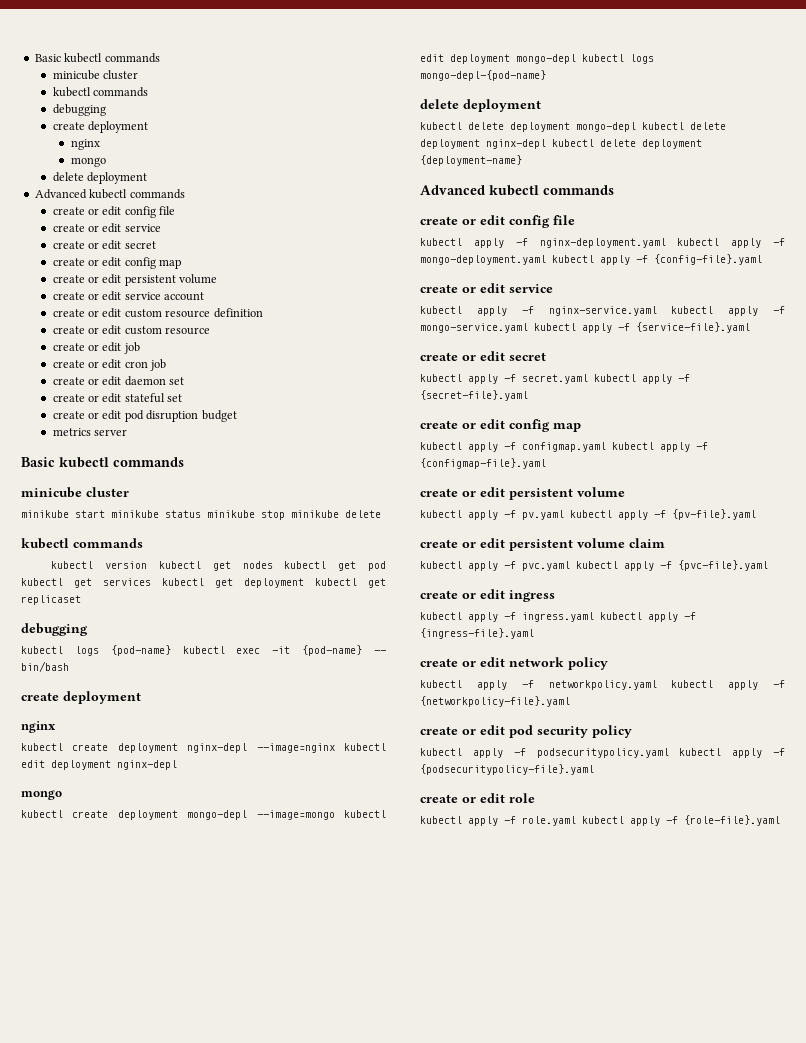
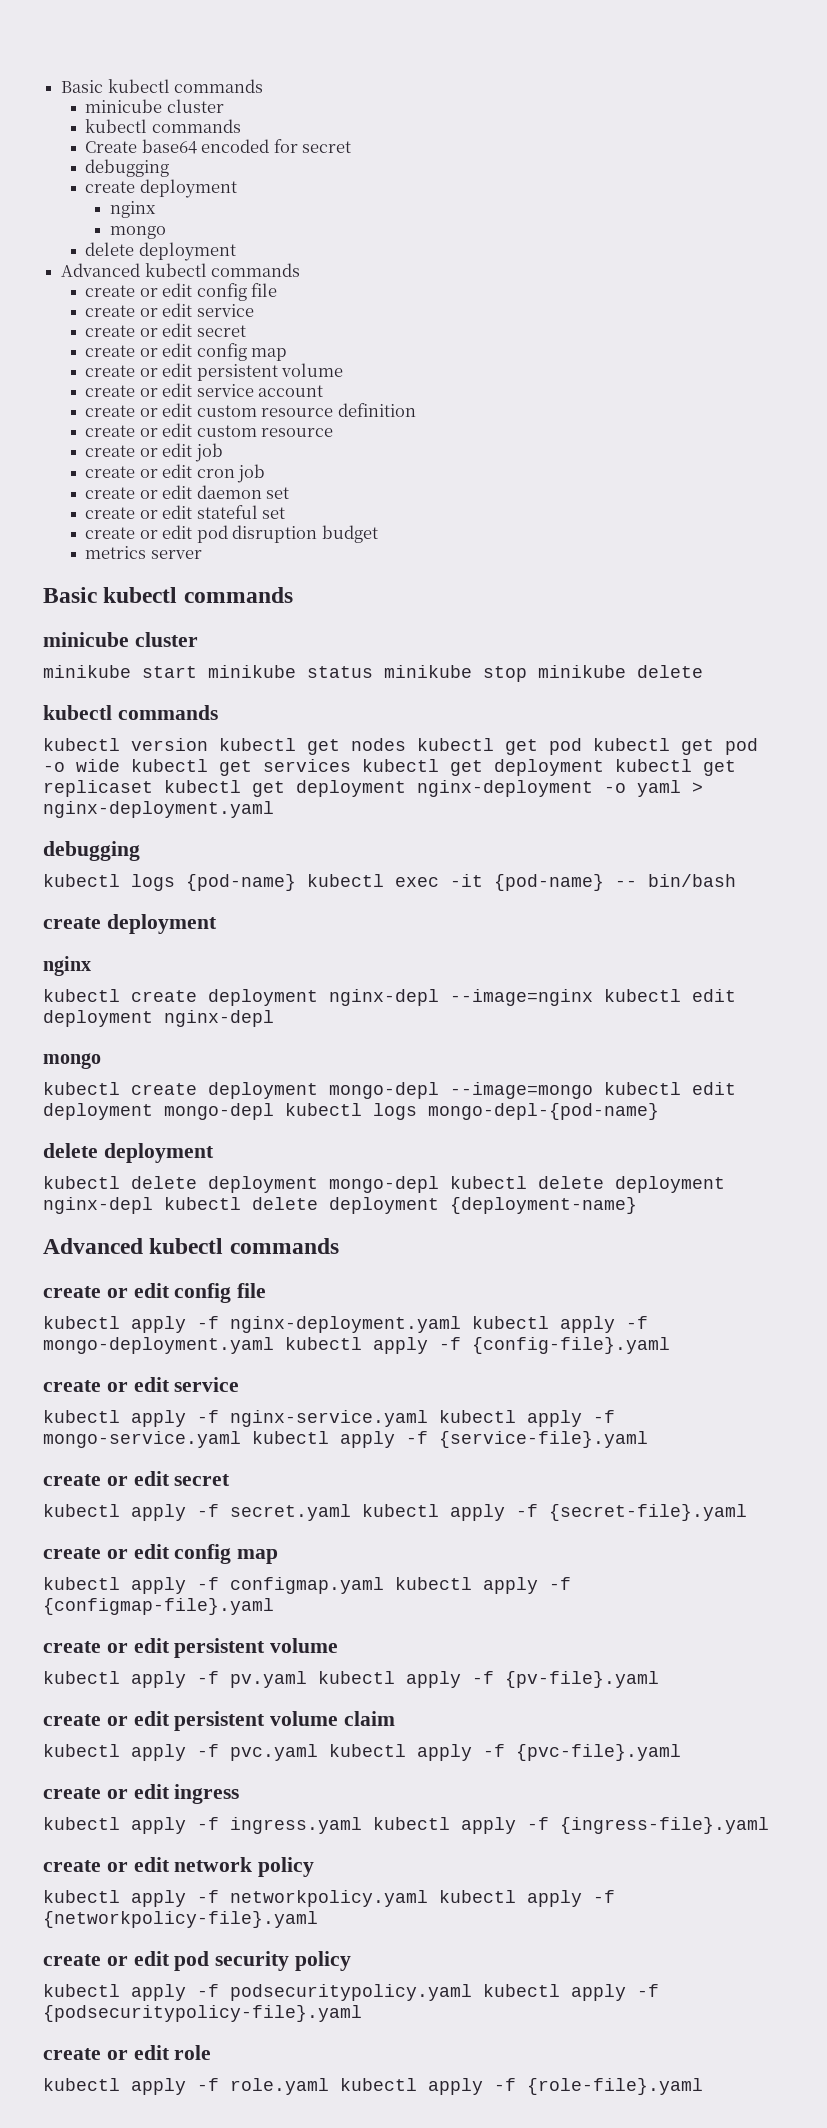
+ Create base64 encoded for secret
- kubectl version kubectl get nodes kubectl get pod kubectl get services kubectl get deployment kubectl get replicaset
+ kubectl version kubectl get nodes kubectl get pod kubectl get pod -o wide kubectl get services kubectl get deployment kubectl get replicaset kubectl get deployment nginx-deployment -o yaml > nginx-deployment.yaml

